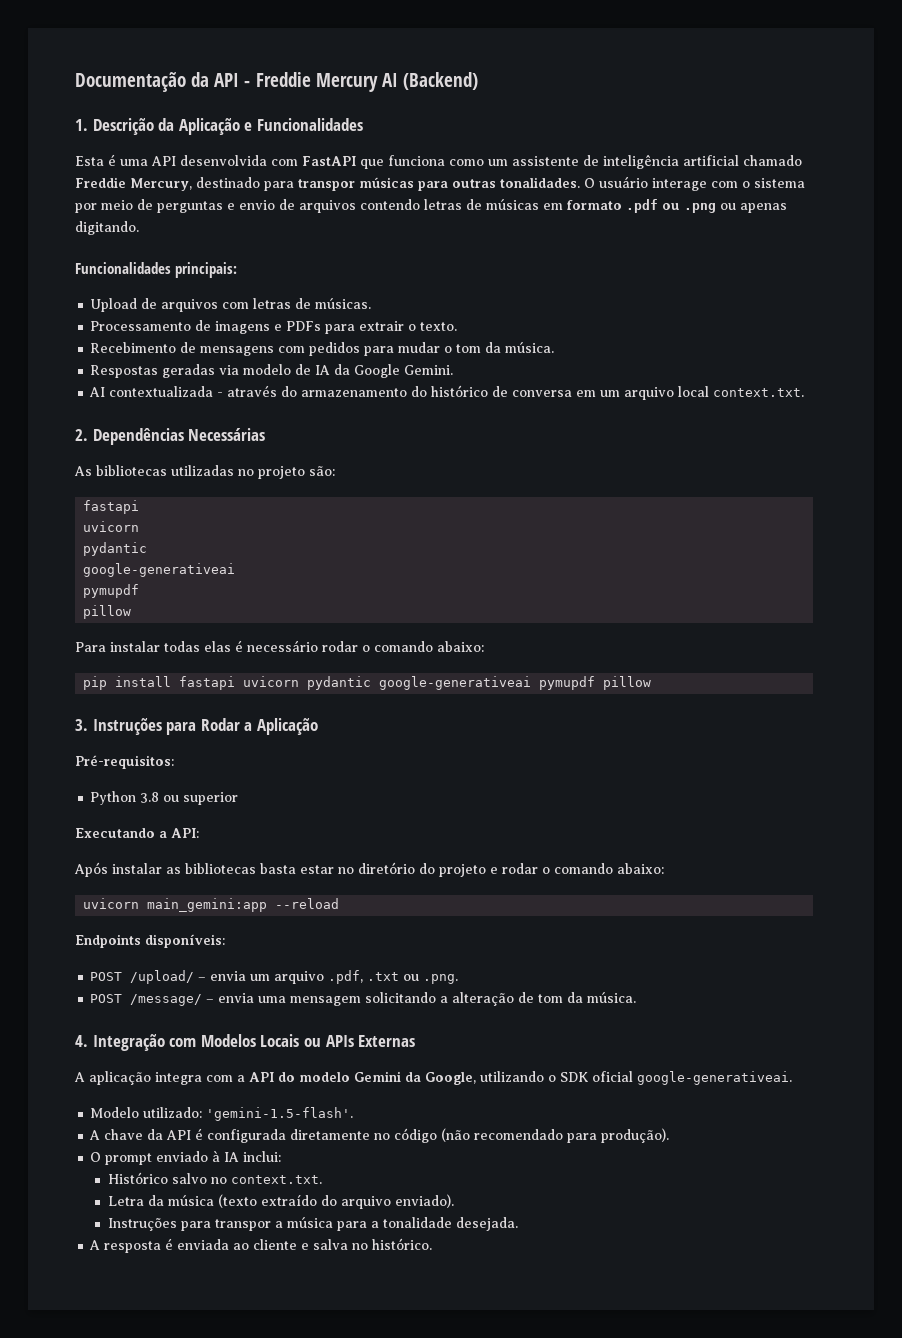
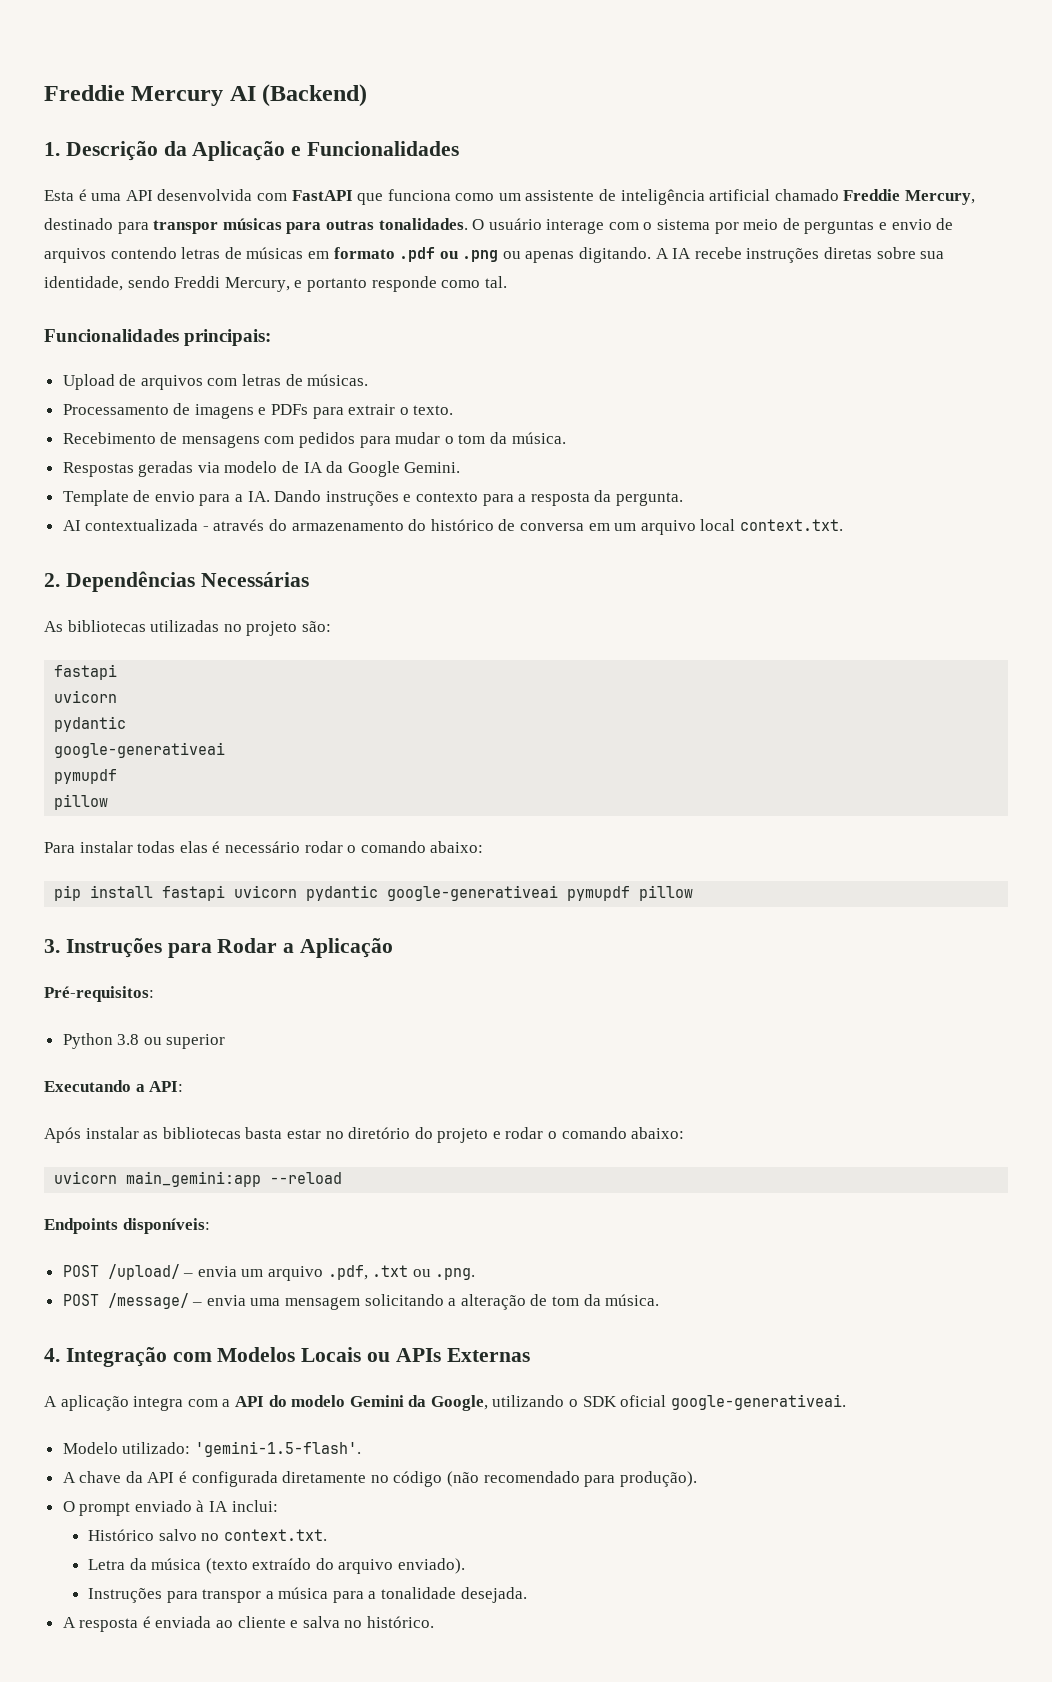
- Documentação da API - Freddie Mercury AI (Backend)
+ Freddie Mercury AI (Backend)
+ A IA recebe instruções diretas sobre sua identidade, sendo Freddi Mercury, e portanto responde como tal.
+ Template de envio para a IA. Dando instruções e contexto para a resposta da pergunta.

